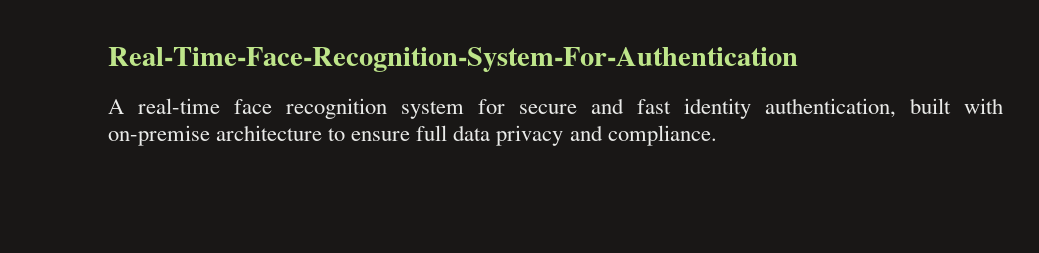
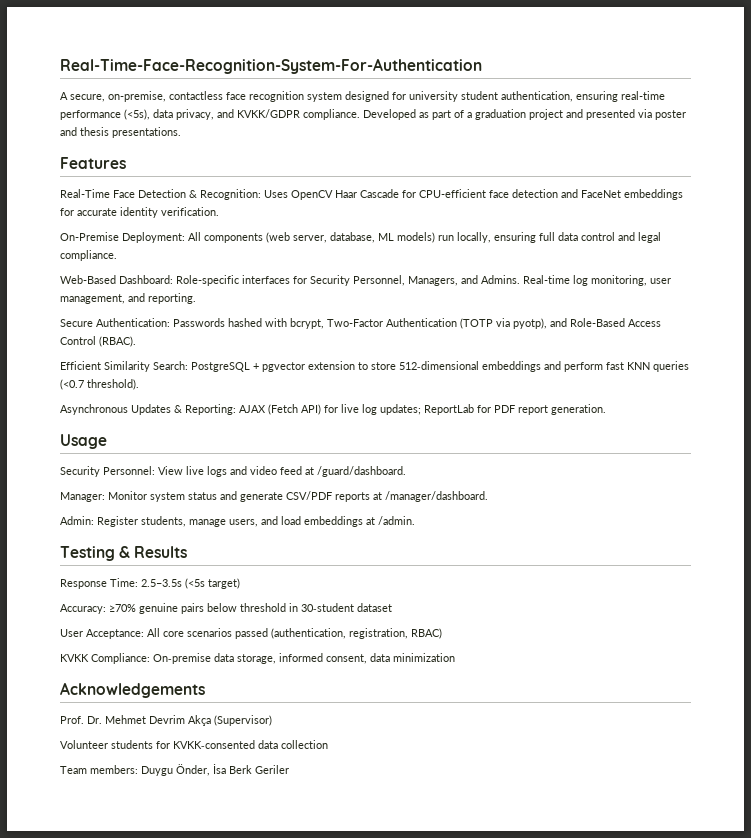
- A real-time face recognition system for secure and fast identity authentication, built with on-premise architecture to ensure full data privacy and compliance.
+ A secure, on-premise, contactless face recognition system designed for university student authentication, ensuring real-time performance (<5s), data privacy, and KVKK/GDPR compliance. Developed as part of a graduation project and presented via poster and thesis presentations.
+ Features
+ Real-Time Face Detection & Recognition: Uses OpenCV Haar Cascade for CPU-efficient face detection and FaceNet embeddings for accurate identity verification.
+ On-Premise Deployment: All components (web server, database, ML models) run locally, ensuring full data control and legal compliance.
+ Web-Based Dashboard: Role-specific interfaces for Security Personnel, Managers, and Admins. Real-time log monitoring, user management, and reporting.
+ Secure Authentication: Passwords hashed with bcrypt, Two-Factor Authentication (TOTP via pyotp), and Role-Based Access Control (RBAC).
+ Efficient Similarity Search: PostgreSQL + pgvector extension to store 512‑dimensional embeddings and perform fast KNN queries (<0.7 threshold).
+ Asynchronous Updates & Reporting: AJAX (Fetch API) for live log updates; ReportLab for PDF report generation.
+ Usage
+ Security Personnel: View live logs and video feed at /guard/dashboard.
+ Manager: Monitor system status and generate CSV/PDF reports at /manager/dashboard.
+ Admin: Register students, manage users, and load embeddings at /admin.
+ Testing & Results
+ Response Time: 2.5–3.5s (<5s target)
+ Accuracy: ≥70% genuine pairs below threshold in 30‑student dataset
+ User Acceptance: All core scenarios passed (authentication, registration, RBAC)
+ KVKK Compliance: On‑premise data storage, informed consent, data minimization
+ Acknowledgements
+ Prof. Dr. Mehmet Devrim Akça (Supervisor)
+ Volunteer students for KVKK‑consented data collection
+ Team members: Duygu Önder, İsa Berk Geriler

